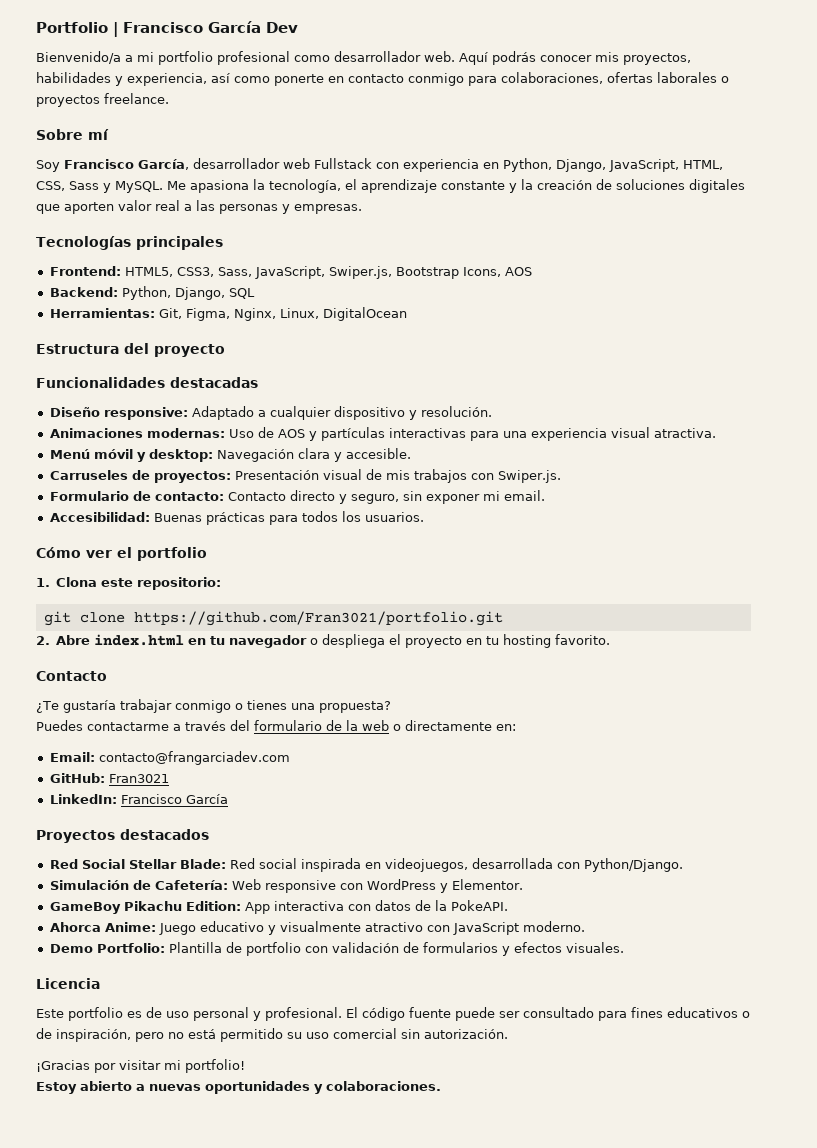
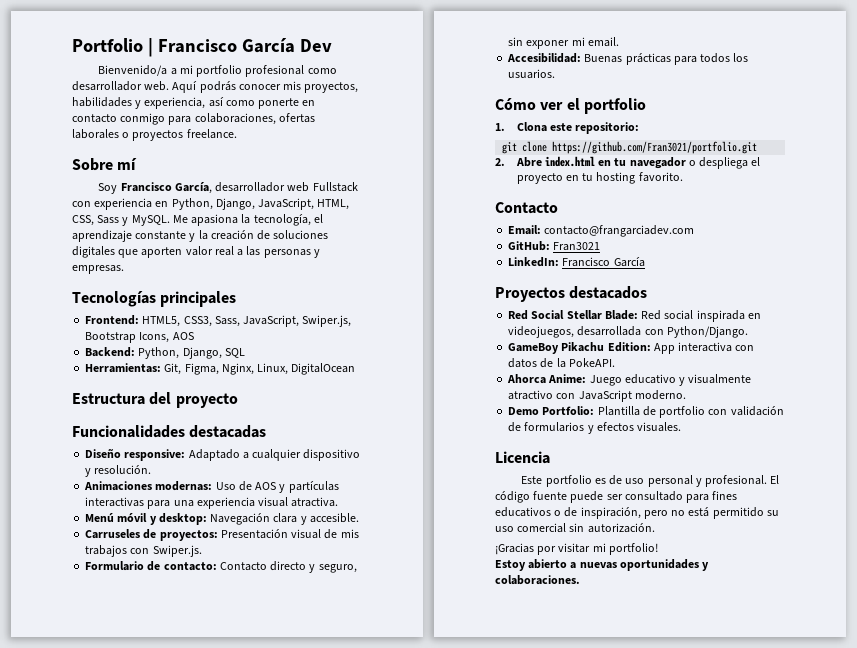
- ¿Te gustaría trabajar conmigo o tienes una propuesta?
- Puedes contactarme a través del formulario de la web o directamente en:
- Simulación de Cafetería: Web responsive con WordPress y Elementor.

